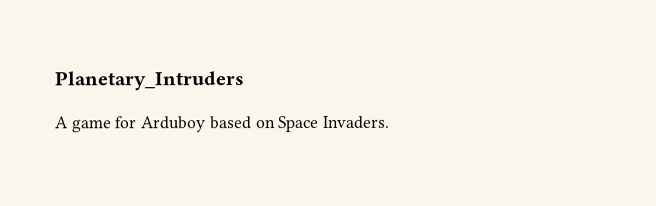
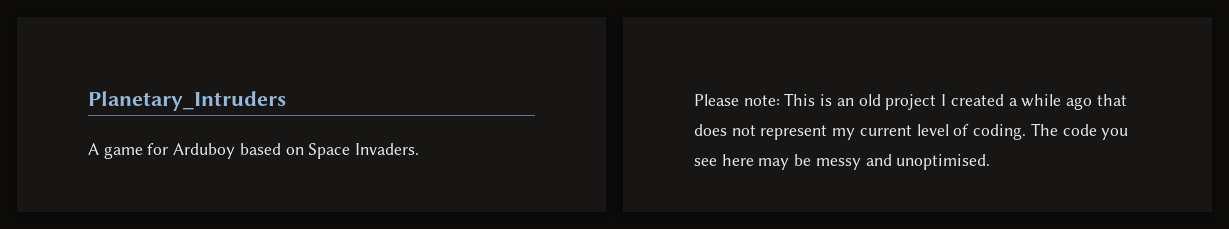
+ Please note: This is an old project I created a while ago that does not represent my current level of coding. The code you see here may be messy and unoptimised.

